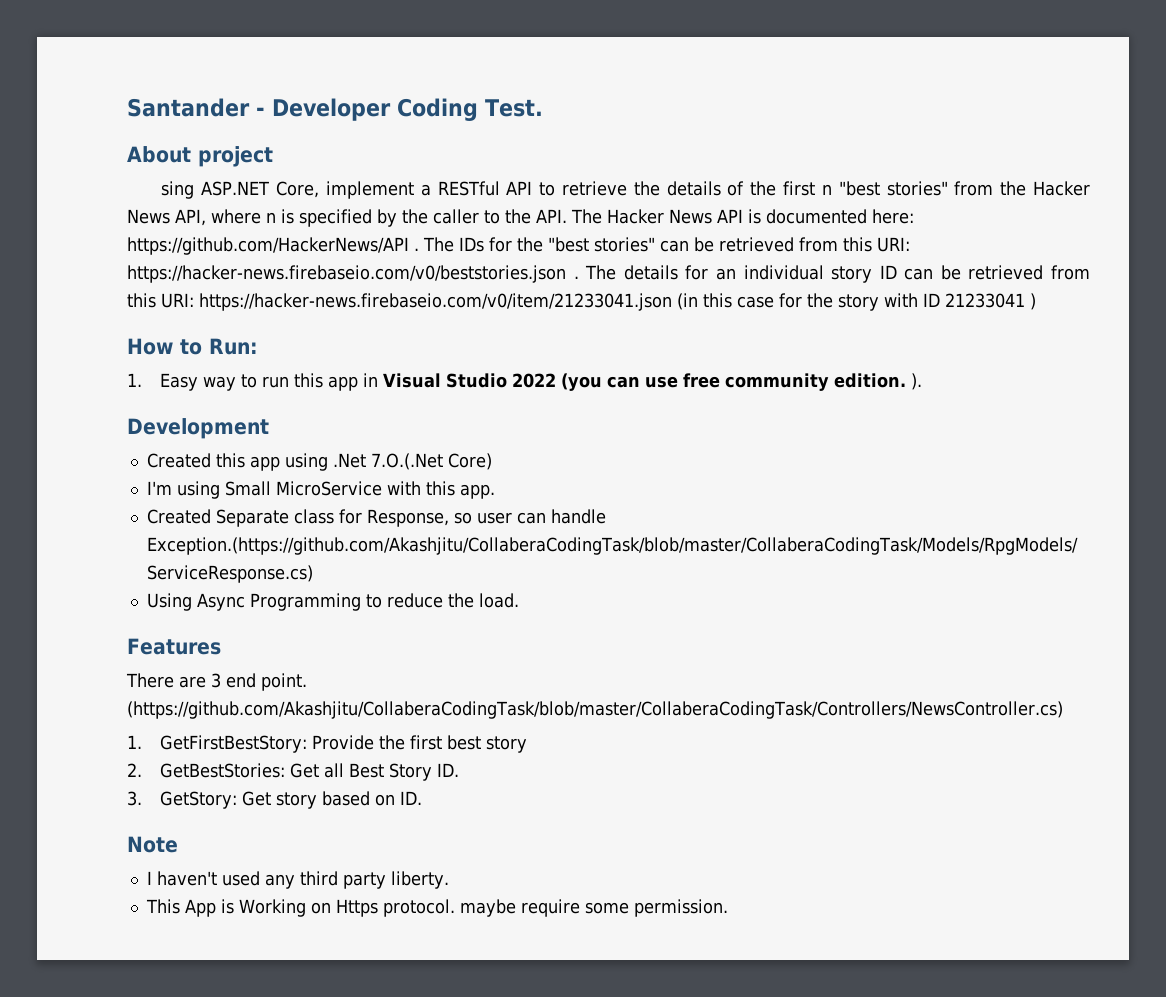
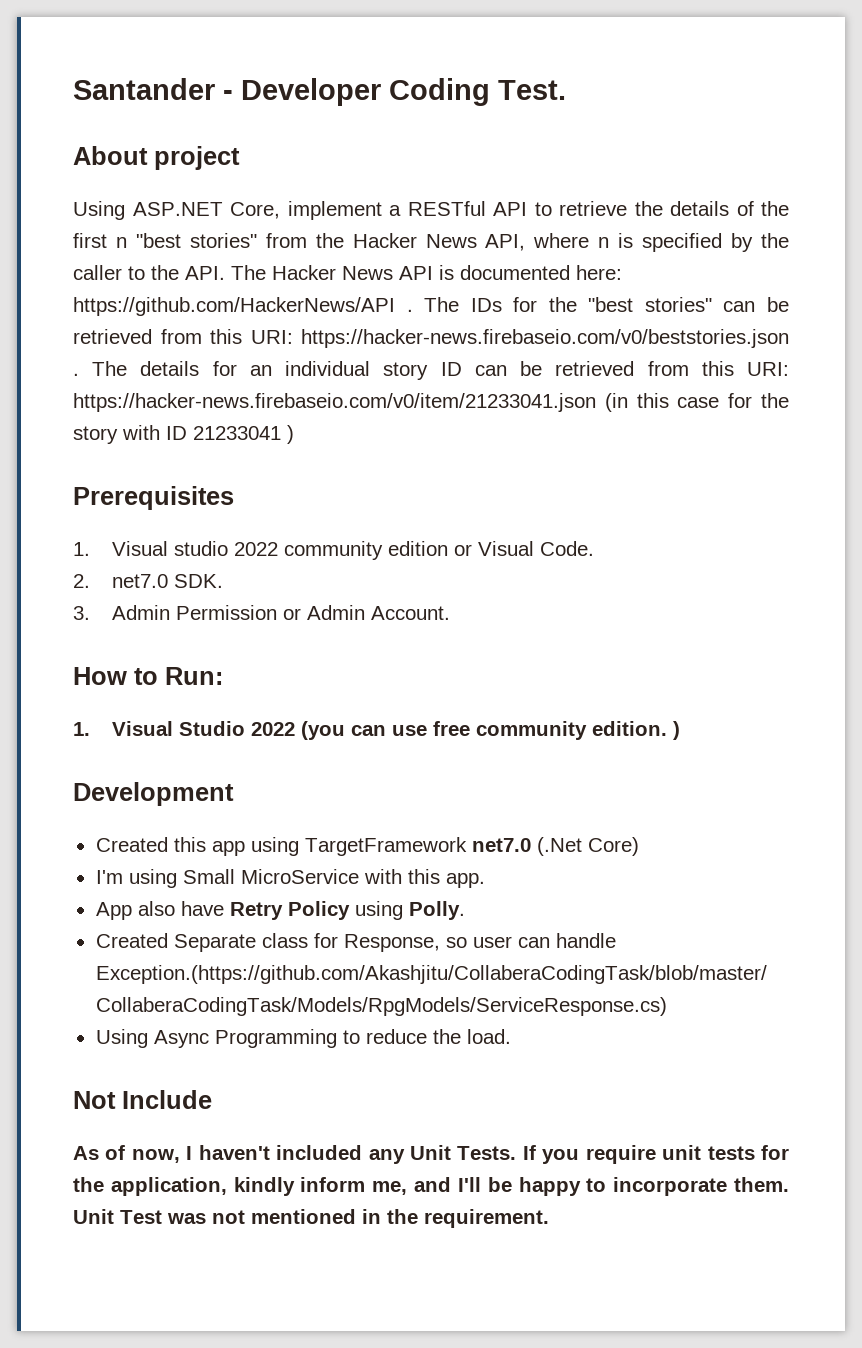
- sing ASP.NET Core, implement a RESTful API to retrieve the details of the first n "best stories" from the Hacker News API, where n is specified by the caller to the API. The Hacker News API is documented here: https://github.com/HackerNews/API .
+ Using ASP.NET Core, implement a RESTful API to retrieve the details of the first n "best stories" from the Hacker News API, where n is specified by the caller to the API. The Hacker News API is documented here: https://github.com/HackerNews/API .
+ Prerequisites
+ 1. Visual studio 2022 community edition or Visual Code.
+ 2. net7.0 SDK.
+ 3. Admin Permission or Admin Account.
  How to Run:
- 1. Easy way to run this app in Visual Studio 2022 (you can use free community edition. ).
+ 1. Visual Studio 2022 (you can use free community edition. )
- Created this app using .Net 7.O.(.Net Core)
+ Created this app using TargetFramework net7.0 (.Net Core)
+ App also have Retry Policy using Polly.
- Features
- There are 3 end point. (https://github.com/Akashjitu/CollaberaCodingTask/blob/master/CollaberaCodingTask/Controllers/NewsController.cs)
- 1. GetFirstBestStory: Provide the first best story
- 2. GetBestStories: Get all Best Story ID.
- 3. GetStory: Get story based on ID.
- Note
- I haven't used any third party liberty.
- This App is Working on Https protocol. maybe require some permission.
+ Not Include
+ As of now, I haven't included any Unit Tests. If you require unit tests for the application, kindly inform me, and I'll be happy to incorporate them. Unit Test was not mentioned in the requirement.

